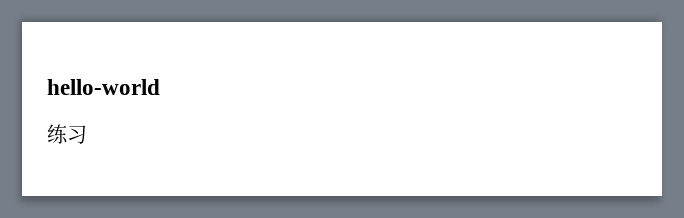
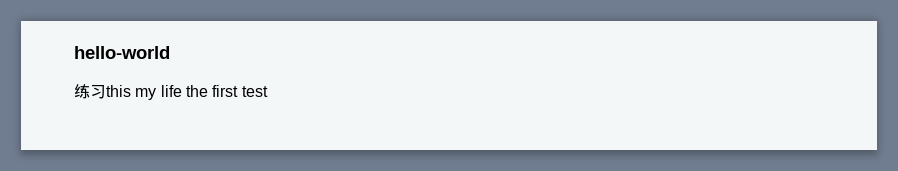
- 练习
+ 练习this my life the first test

